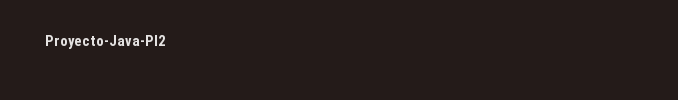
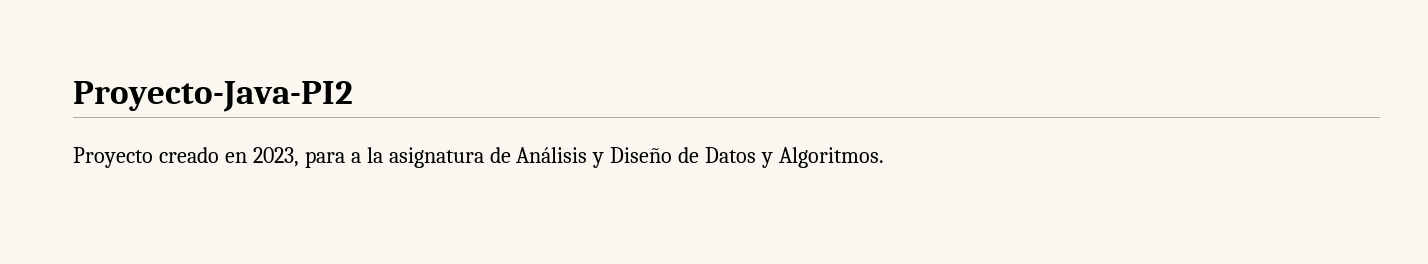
+ Proyecto creado en 2023, para a la asignatura de Análisis y Diseño de Datos y Algoritmos.

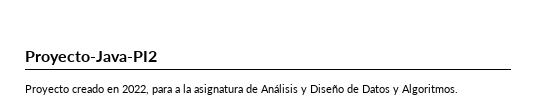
- Proyecto creado en 2023, para a la asignatura de Análisis y Diseño de Datos y Algoritmos.
+ Proyecto creado en 2022, para a la asignatura de Análisis y Diseño de Datos y Algoritmos.

